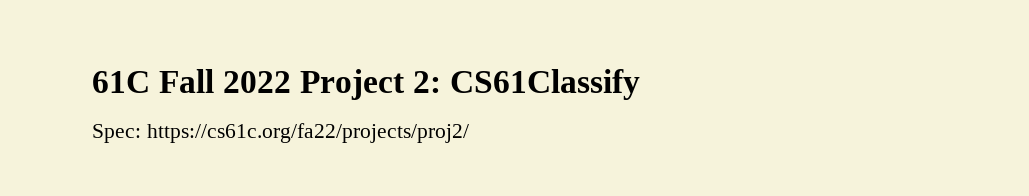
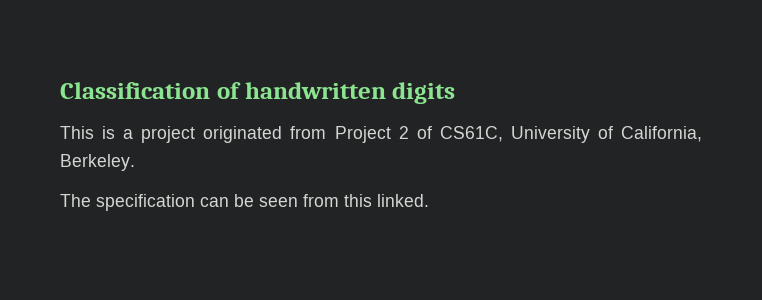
- 61C Fall 2022 Project 2: CS61Classify
- Spec: https://cs61c.org/fa22/projects/proj2/
+ Classification of handwritten digits
+ This is a project originated from Project 2 of CS61C, University of California, Berkeley.
+ The specification can be seen from this linked.

